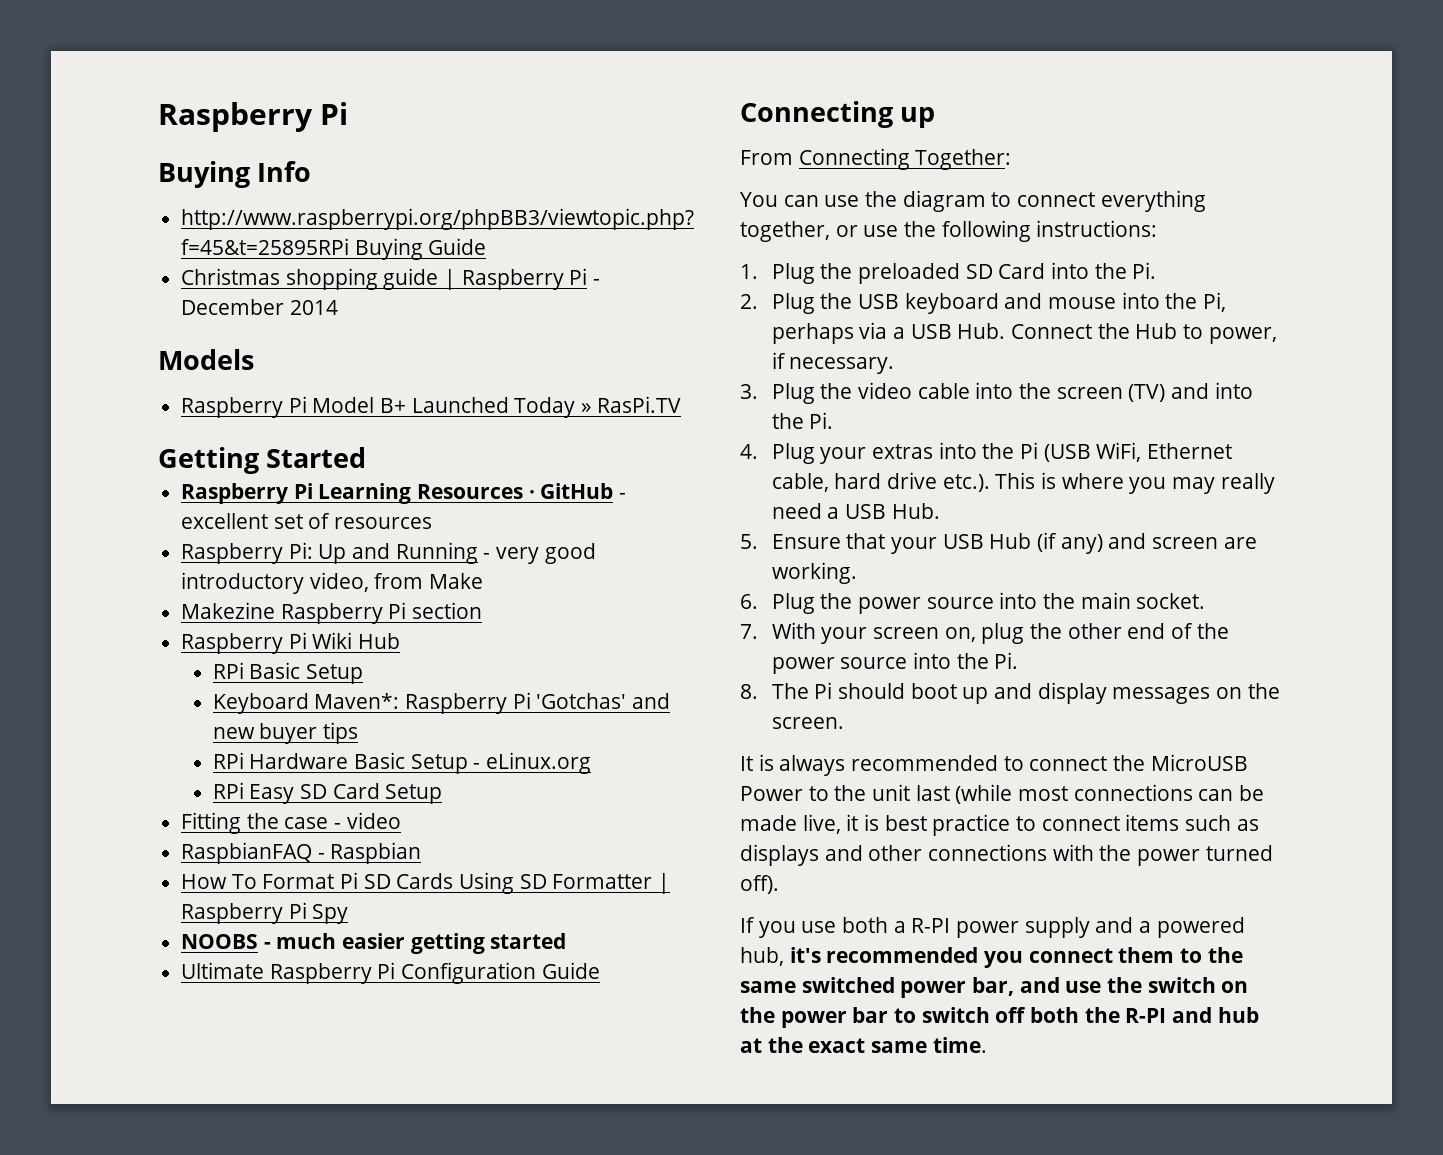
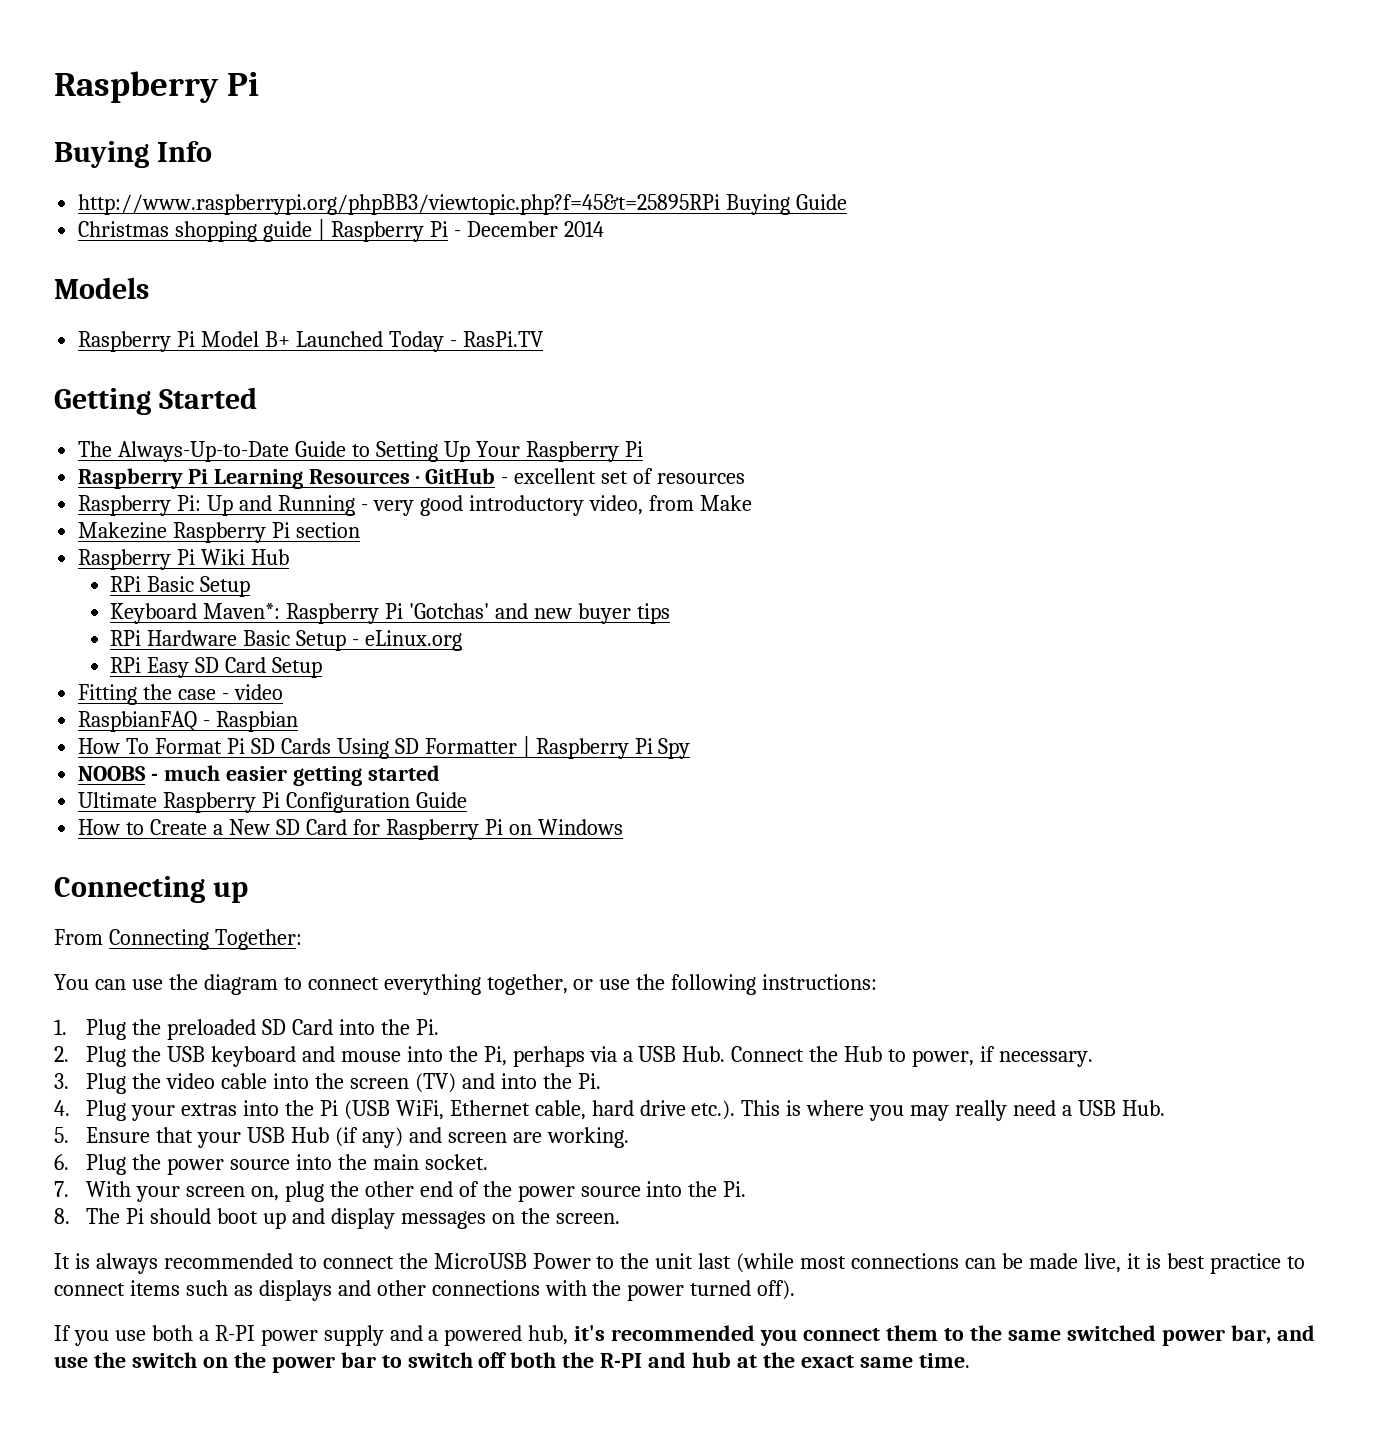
- Raspberry Pi Model B+ Launched Today » RasPi.TV
+ Raspberry Pi Model B+ Launched Today - RasPi.TV
+ The Always-Up-to-Date Guide to Setting Up Your Raspberry Pi
+ How to Create a New SD Card for Raspberry Pi on Windows

